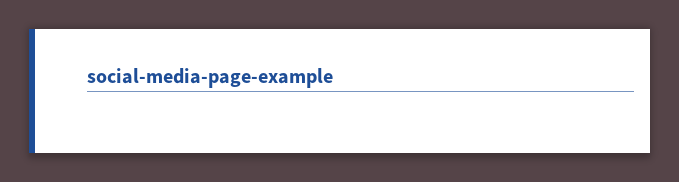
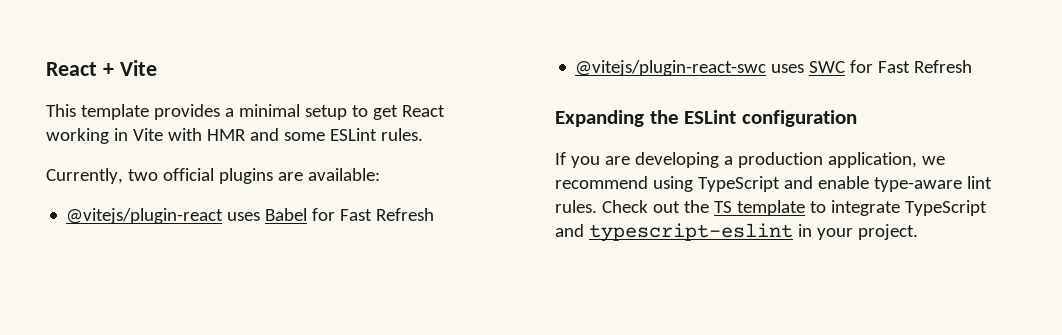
- social-media-page-example
+ React + Vite
+ This template provides a minimal setup to get React working in Vite with HMR and some ESLint rules.
+ Currently, two official plugins are available:
+ @vitejs/plugin-react uses Babel for Fast Refresh
+ @vitejs/plugin-react-swc uses SWC for Fast Refresh
+ Expanding the ESLint configuration
+ If you are developing a production application, we recommend using TypeScript and enable type-aware lint rules. Check out the TS template to integrate TypeScript and typescript-eslint in your project.

